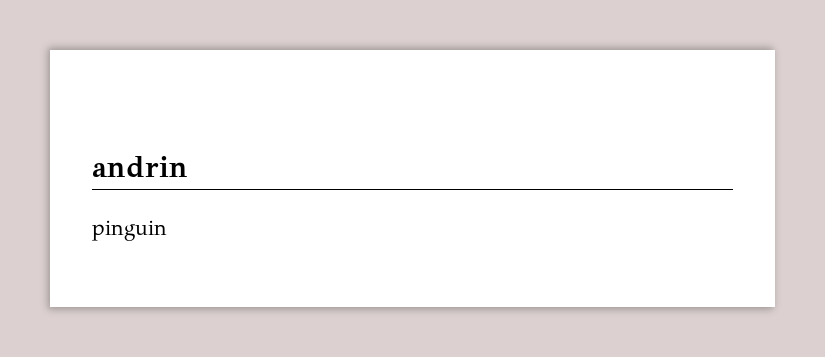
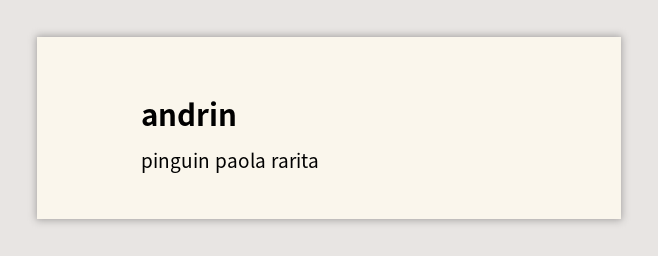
- pinguin
+ pinguin paola rarita

